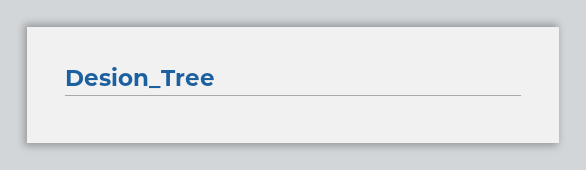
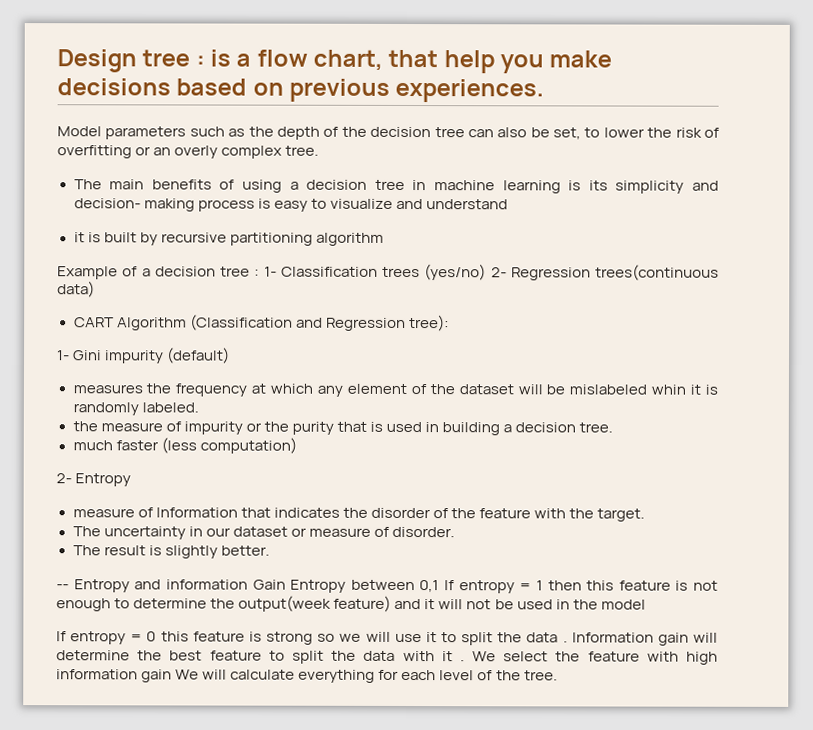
- Desion_Tree
+ Design tree : is a flow chart, that help you make decisions based on previous experiences.
+ Model parameters such as the depth of the decision tree can also be set, to lower the risk of overfitting or an overly complex tree.
+ The main benefits of using a decision tree in machine learning is its simplicity and decision- making process is easy to visualize and understand
+ it is built by recursive partitioning algorithm
+ Example of a decision tree : 1- Classification trees (yes/no) 2- Regression trees(continuous data)
+ CART Algorithm (Classification and Regression tree):
+ 1- Gini impurity (default)
+ measures the frequency at which any element of the dataset will be mislabeled whin it is randomly labeled.
+ the measure of impurity or the purity that is used in building a decision tree.
+ much faster (less computation)
+ 2- Entropy
+ measure of Information that indicates the disorder of the feature with the target.
+ The uncertainty in our dataset or measure of disorder.
+ The result is slightly better.
+ -- Entropy and information Gain Entropy between 0,1 If entropy = 1 then this feature is not enough to determine the output(week feature) and it will not be used in the model
+ If entropy = 0 this feature is strong so we will use it to split the data . Information gain will determine the best feature to split the data with it . We select the feature with high information gain We will calculate everything for each level of the tree.

